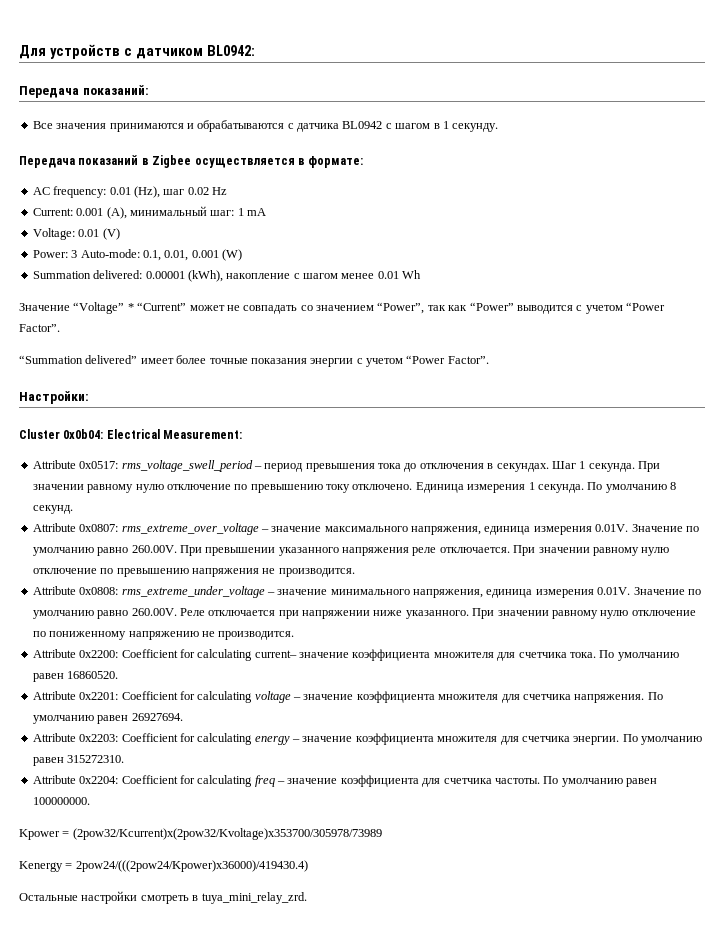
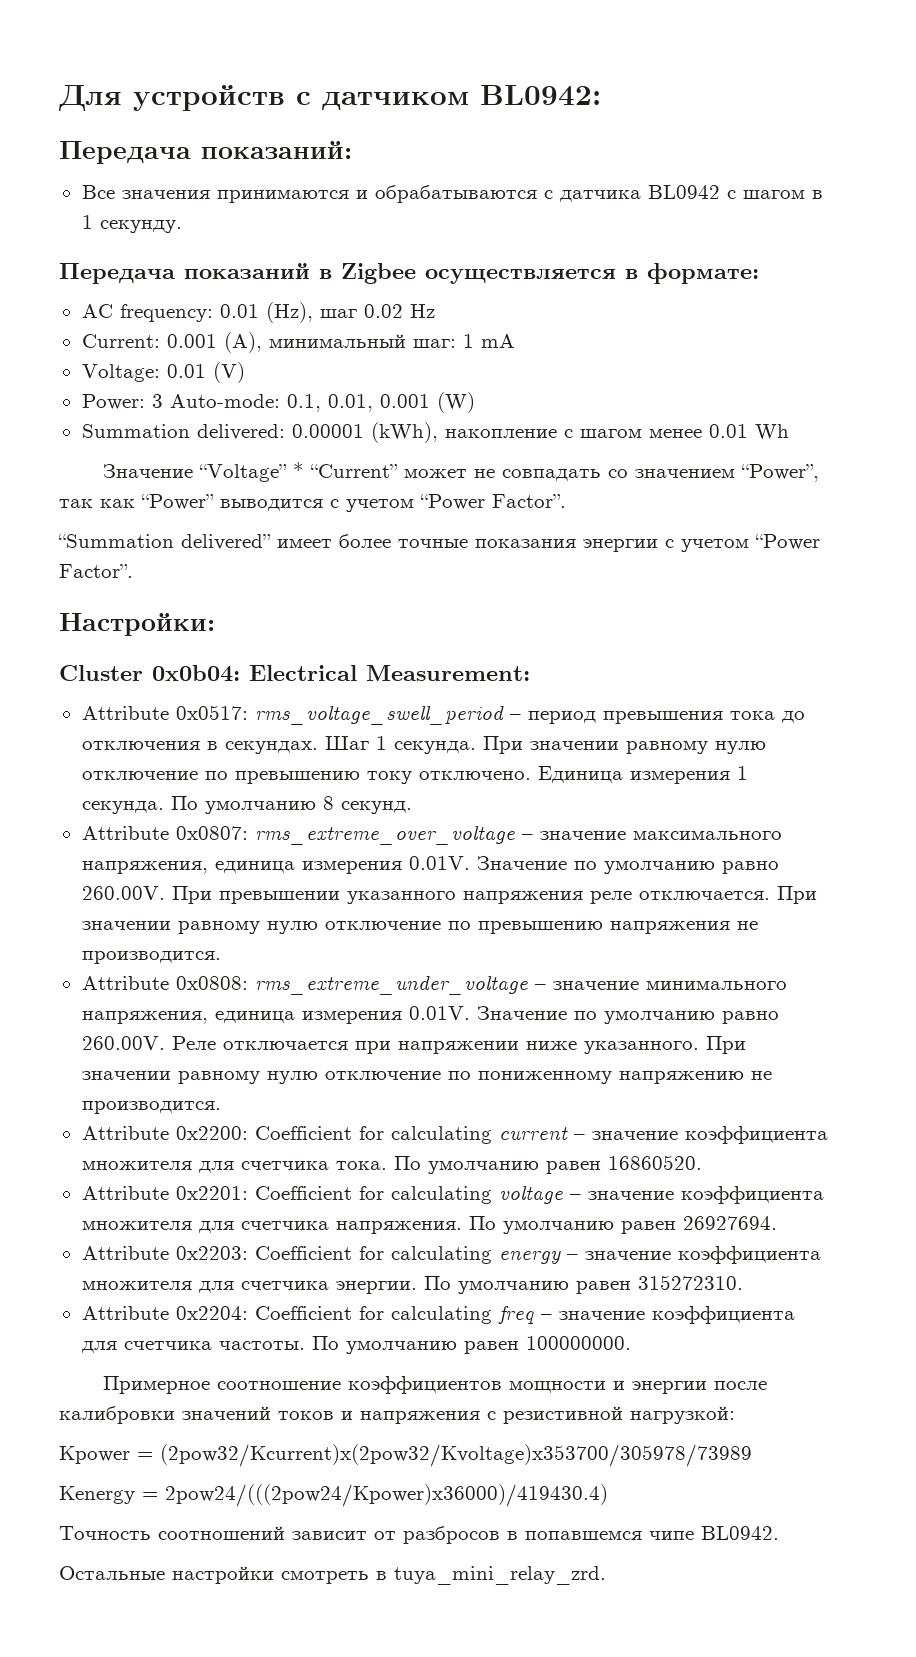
- Attribute 0x2200: Coefficient for calculating current– значение коэффициента множителя для счетчика тока.
+ Attribute 0x2200: Coefficient for calculating current – значение коэффициента множителя для счетчика тока.
+ Примерное соотношение коэффициентов мощности и энергии после калибровки значений токов и напряжения с резистивной нагрузкой:
+ Точность соотношений зависит от разбросов в попавшемся чипе BL0942.

